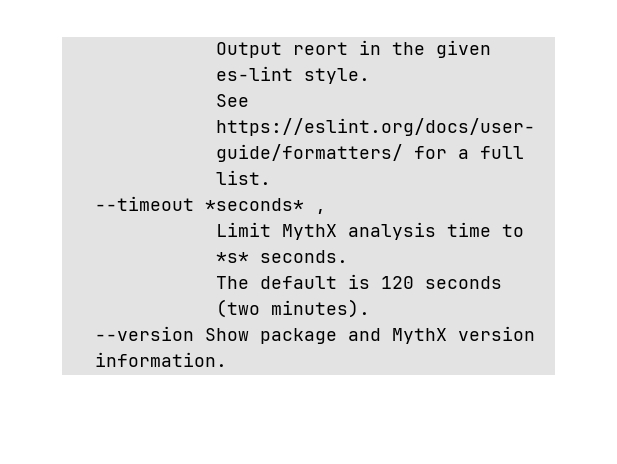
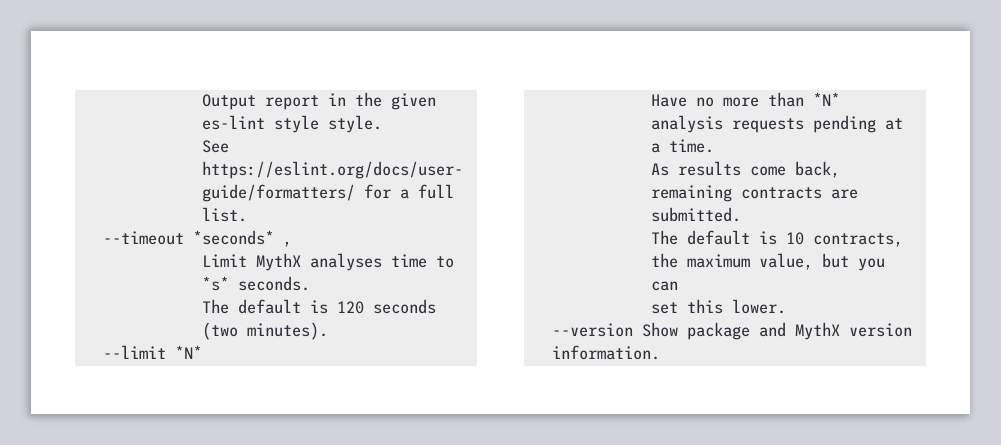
- Output reort in the given es-lint style.
+ Output report in the given es-lint style style.
- Limit MythX analysis time to *s* seconds.
+ Limit MythX analyses time to *s* seconds.
+ --limit *N*
+ Have no more than *N* analysis requests pending at a time.
+ As results come back, remaining contracts are submitted.
+ The default is 10 contracts, the maximum value, but you can
+ set this lower.

